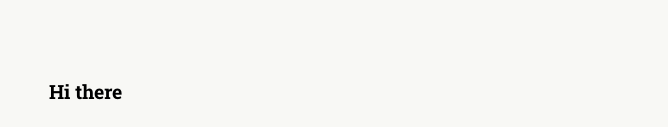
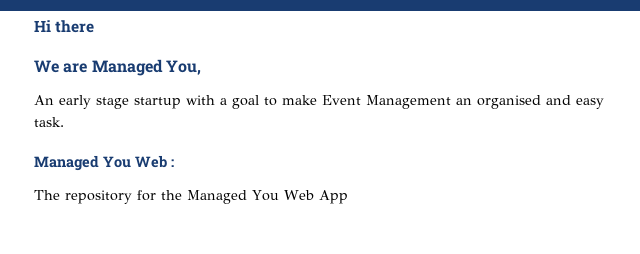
+ We are Managed You,
+ An early stage startup with a goal to make Event Management an organised and easy task.
+ Managed You Web :
+ The repository for the Managed You Web App

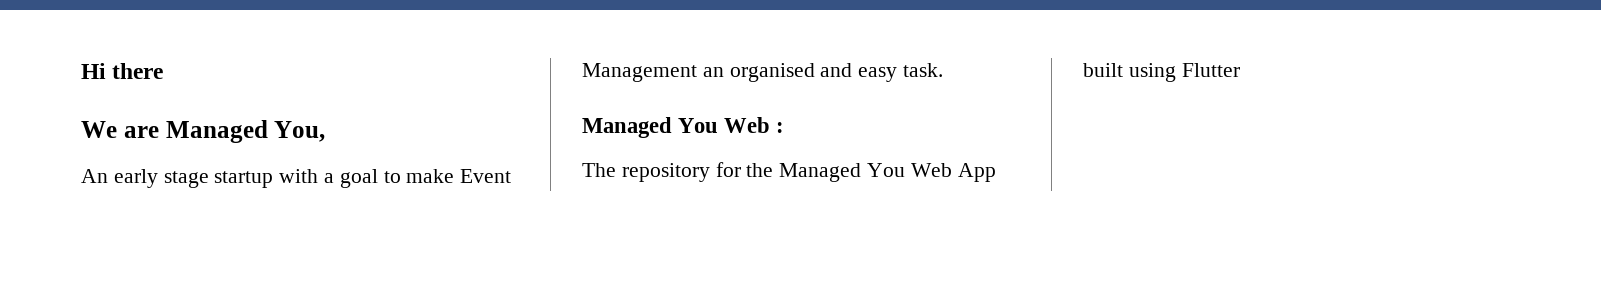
- The repository for the Managed You Web App
+ The repository for the Managed You Web App built using Flutter

